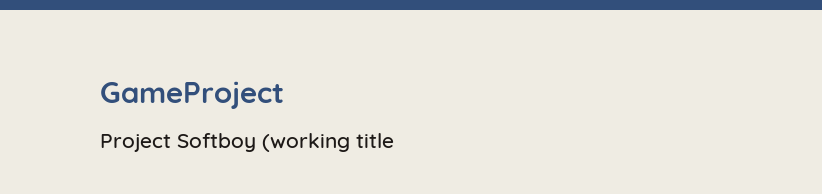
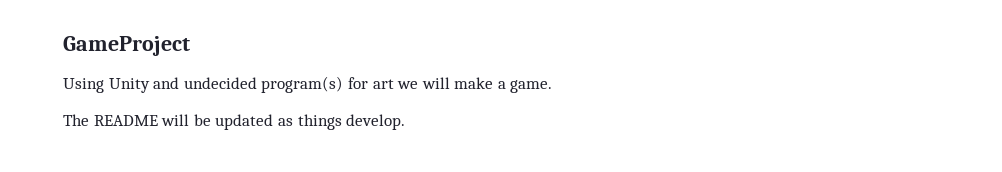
- Project Softboy (working title
+ Using Unity and undecided program(s) for art we will make a game.
+ The README will be updated as things develop.

